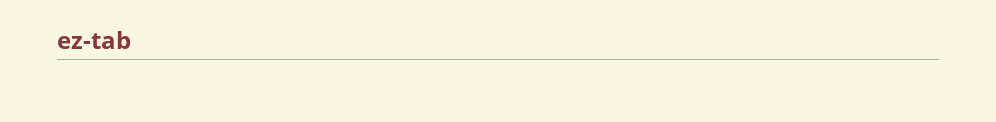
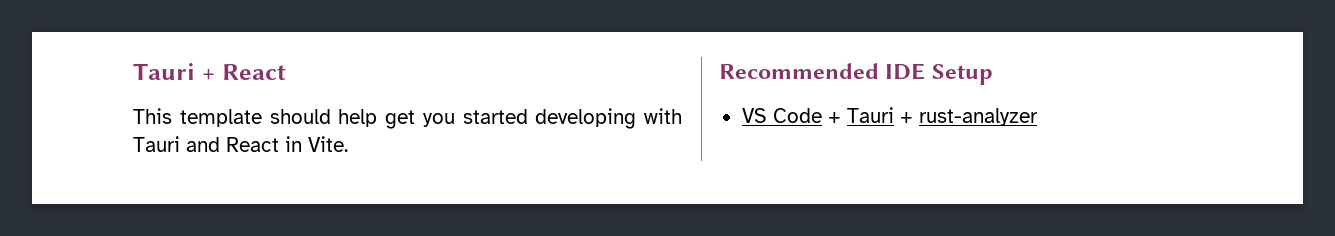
- ez-tab
+ Tauri + React
+ This template should help get you started developing with Tauri and React in Vite.
+ Recommended IDE Setup
+ VS Code + Tauri + rust-analyzer

